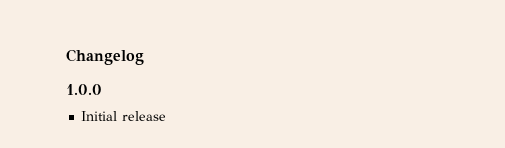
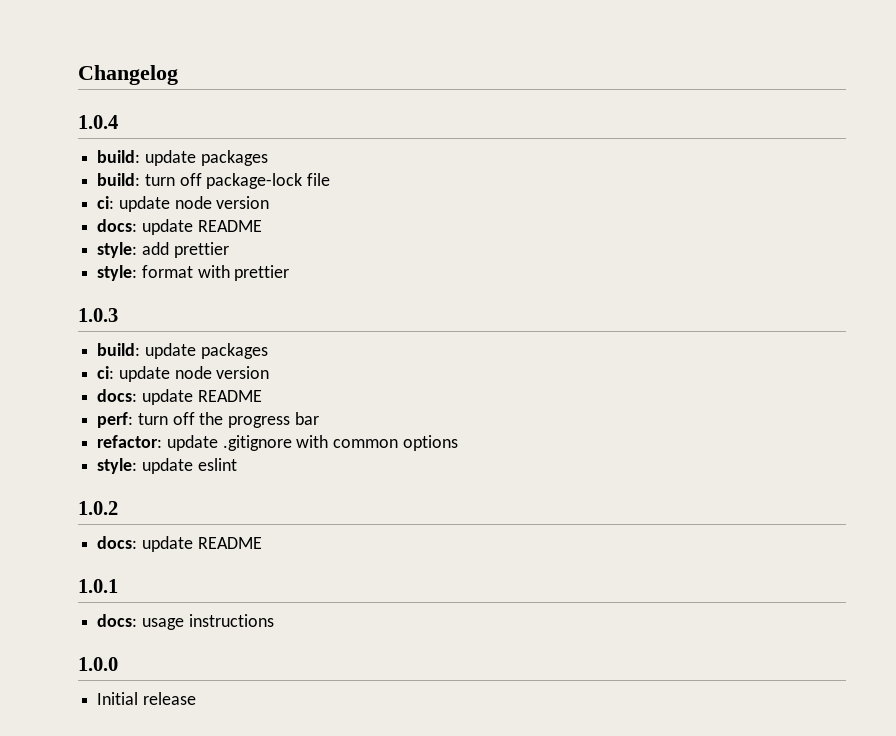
+ 1.0.4
+ build: update packages
+ build: turn off package-lock file
+ ci: update node version
+ docs: update README
+ style: add prettier
+ style: format with prettier
+ 1.0.3
+ build: update packages
+ ci: update node version
+ docs: update README
+ perf: turn off the progress bar
+ refactor: update .gitignore with common options
+ style: update eslint
+ 1.0.2
+ docs: update README
+ 1.0.1
+ docs: usage instructions

